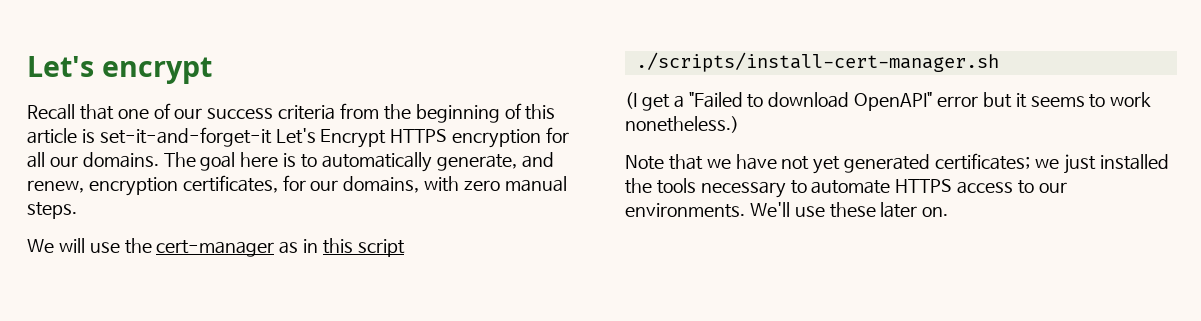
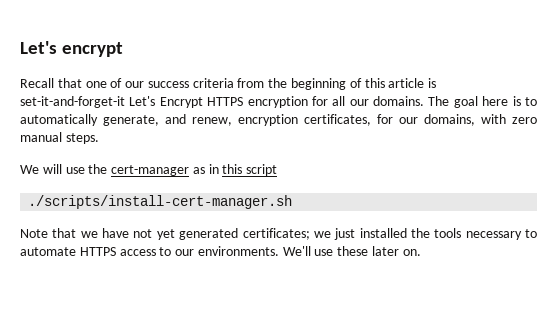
- (I get a "Failed to download OpenAPI" error but it seems to work nonetheless.)

